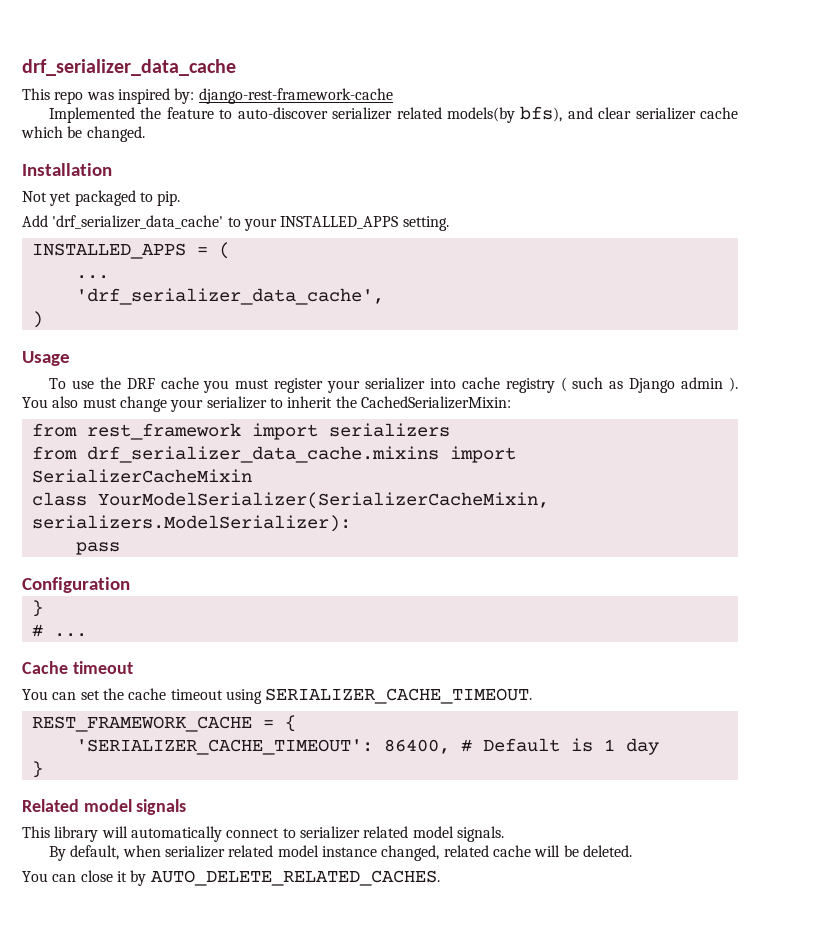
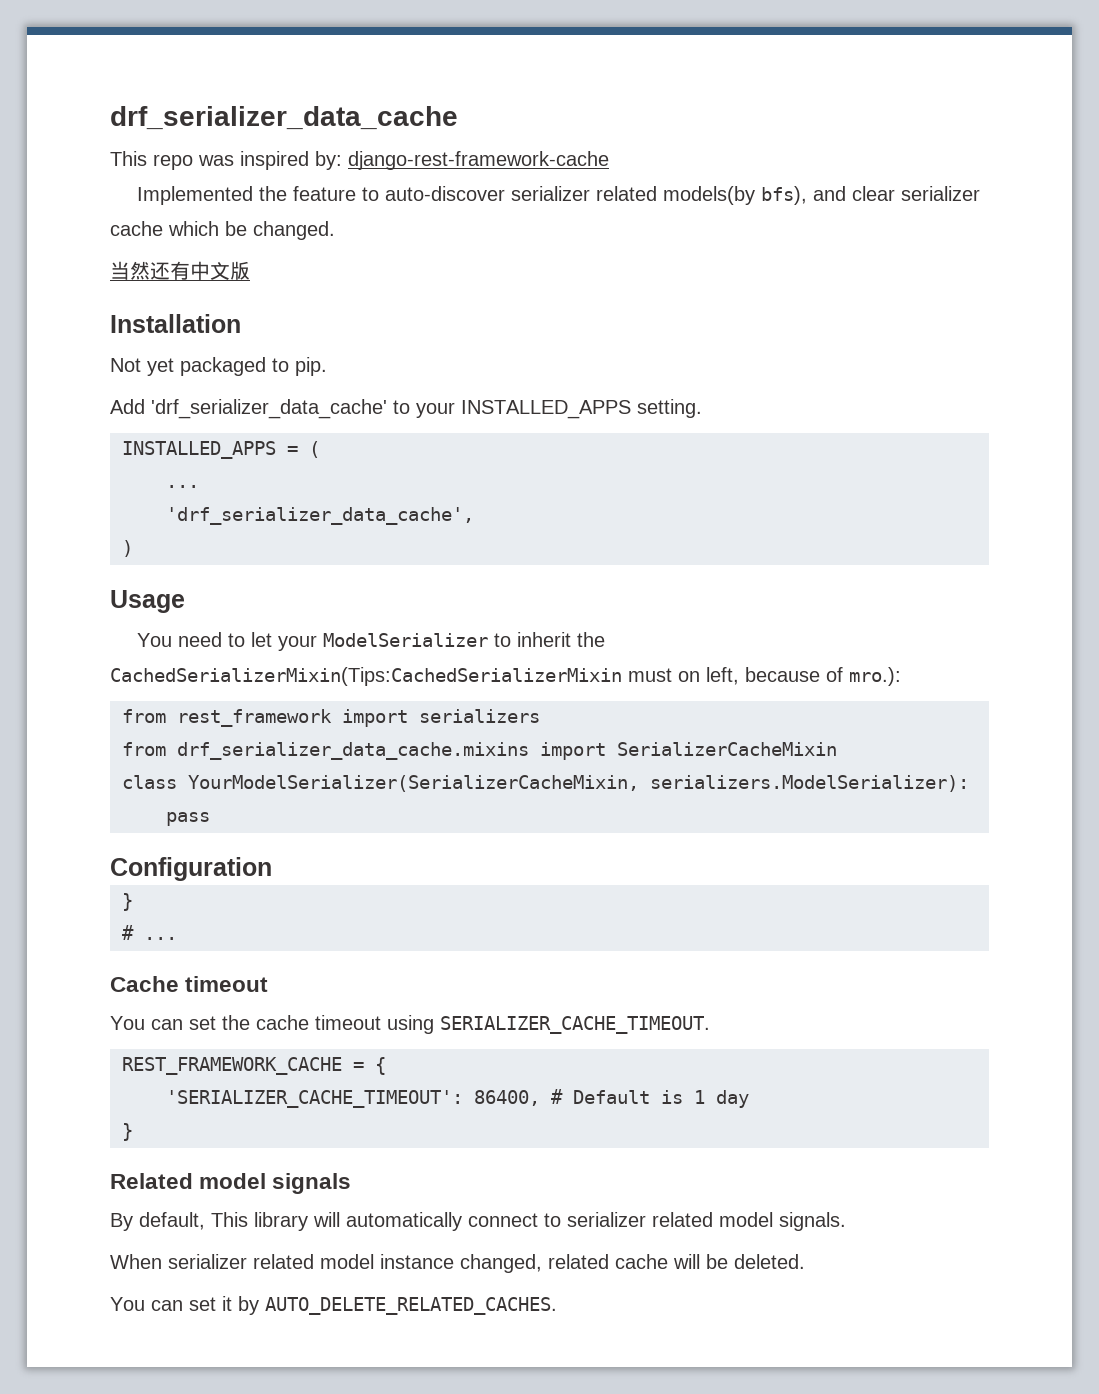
+ 当然还有中文版
- To use the DRF cache you must register your serializer into cache registry ( such as Django admin ). You also must change your serializer to inherit the CachedSerializerMixin:
+ You need to let your ModelSerializer to inherit the CachedSerializerMixin(Tips:CachedSerializerMixin must on left, because of mro.):
- This library will automatically connect to serializer related model signals.
+ By default, This library will automatically connect to serializer related model signals.
- By default, when serializer related model instance changed, related cache will be deleted.
+ When serializer related model instance changed, related cache will be deleted.
- You can close it by AUTO_DELETE_RELATED_CACHES.
+ You can set it by AUTO_DELETE_RELATED_CACHES.

